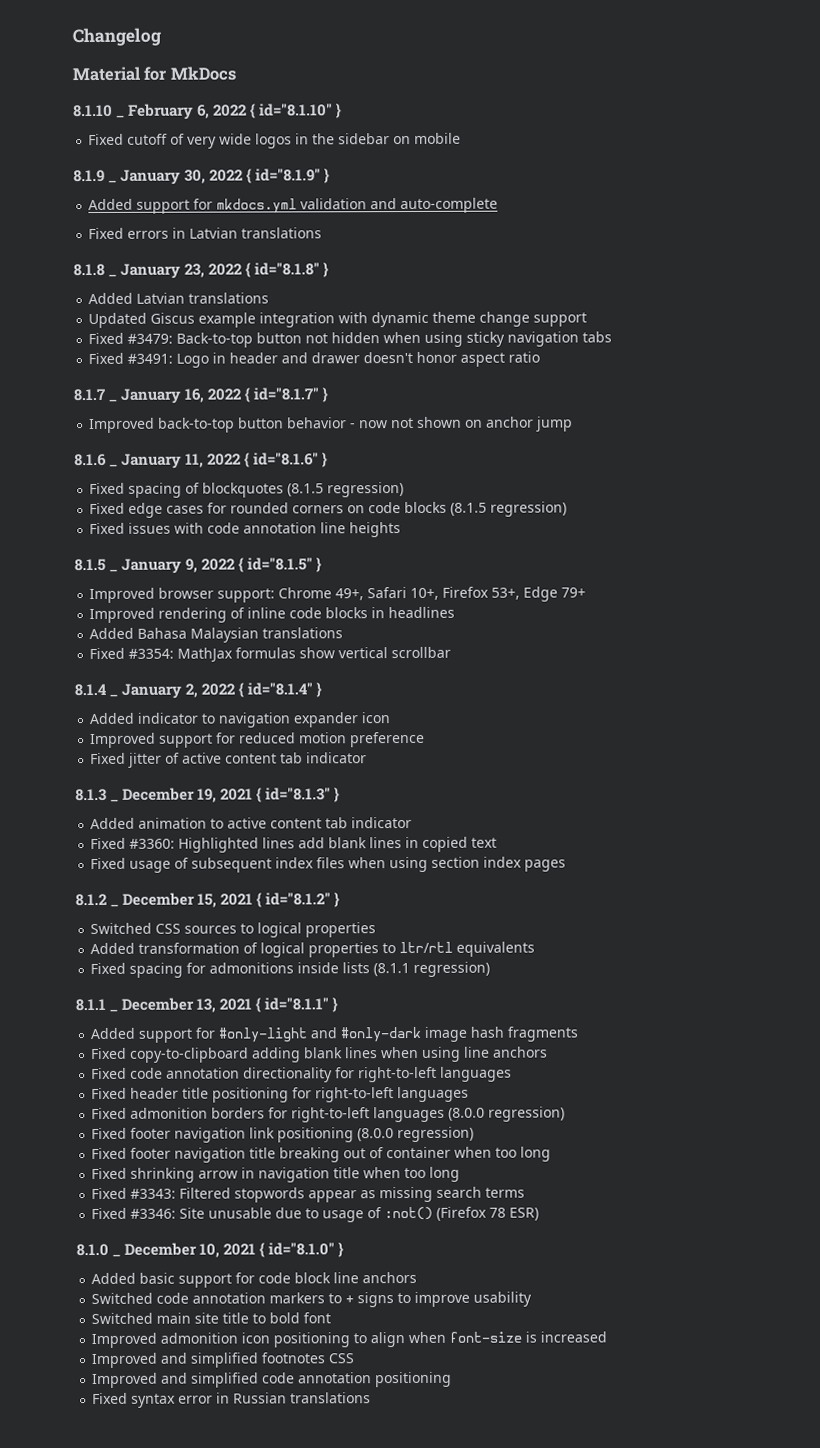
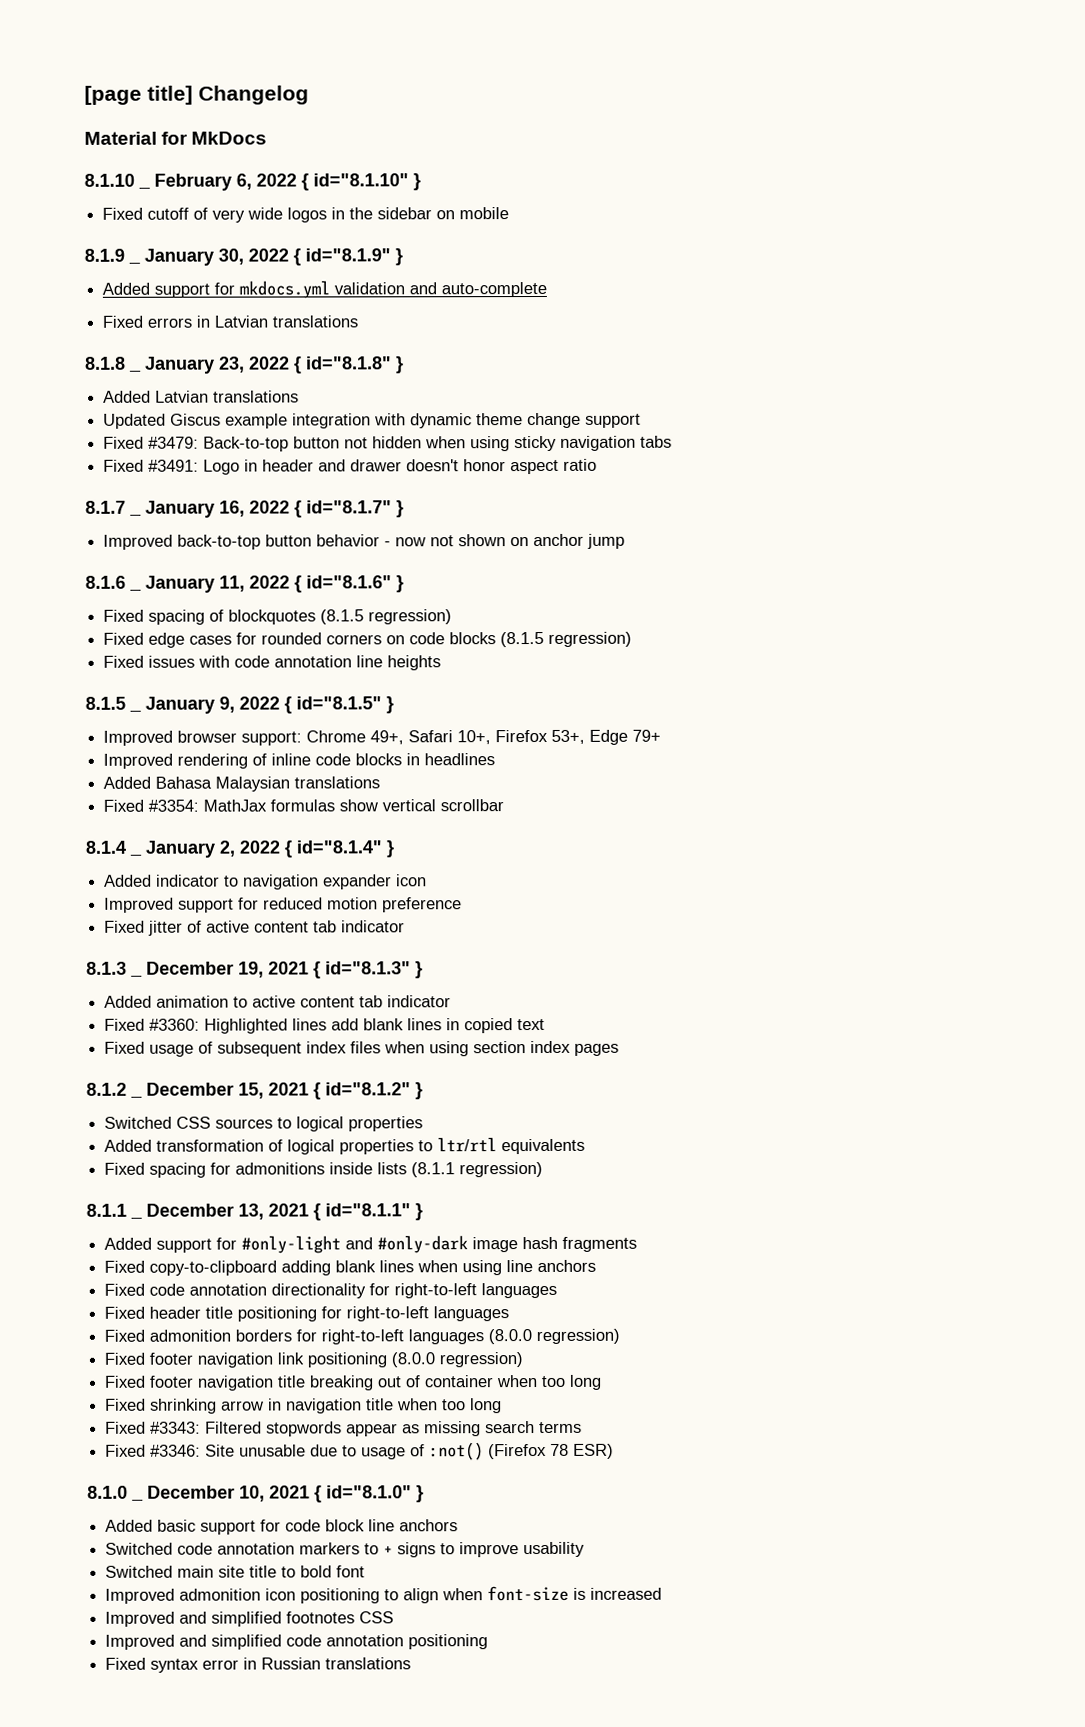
- Changelog
+ [page title] Changelog

